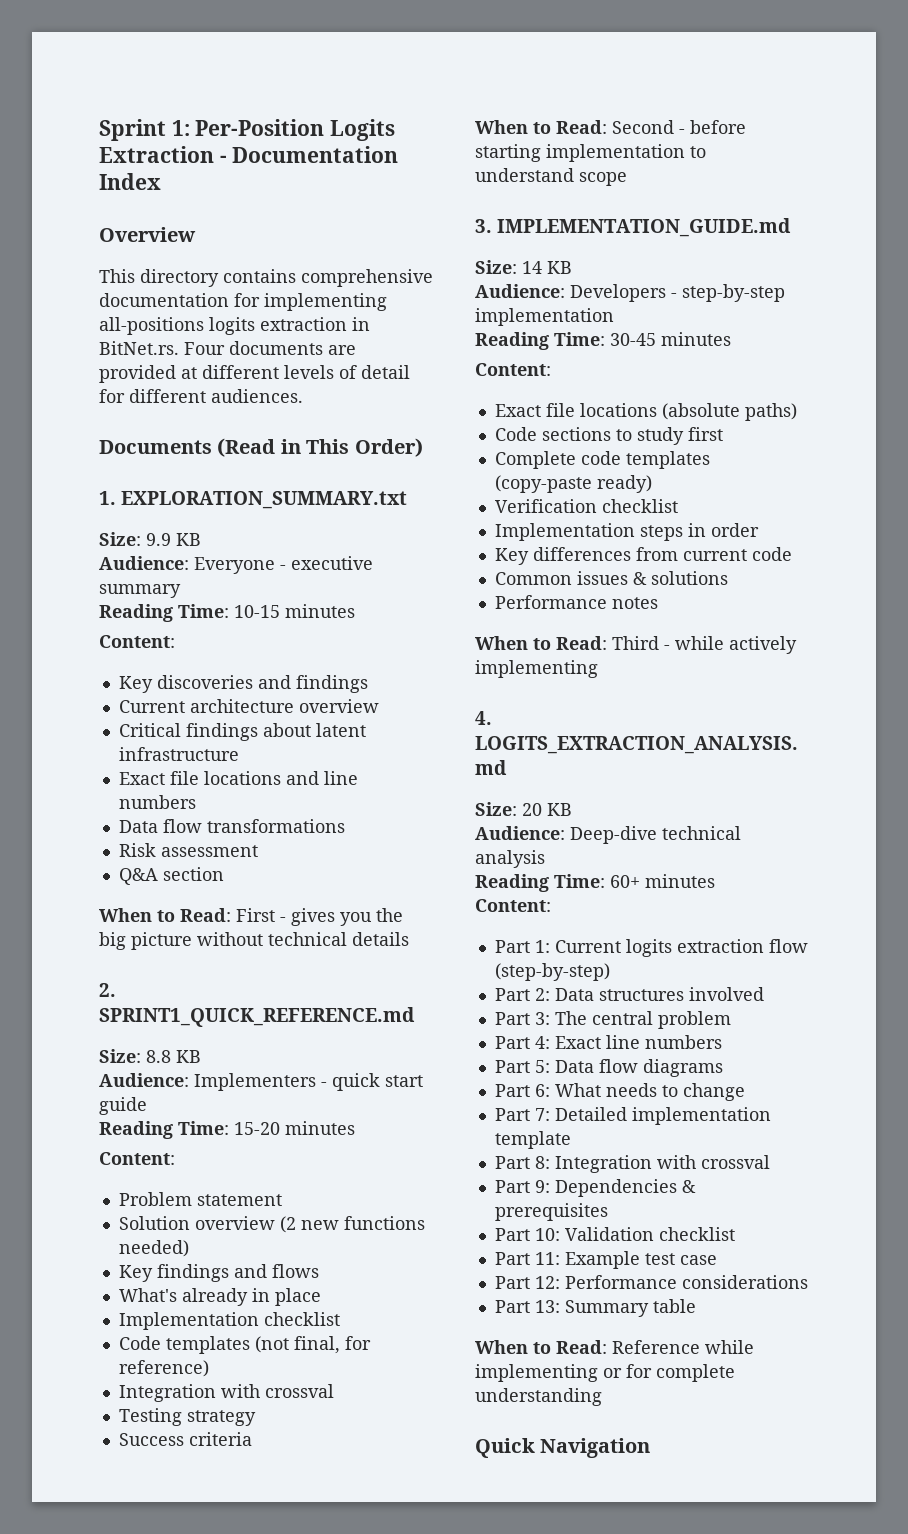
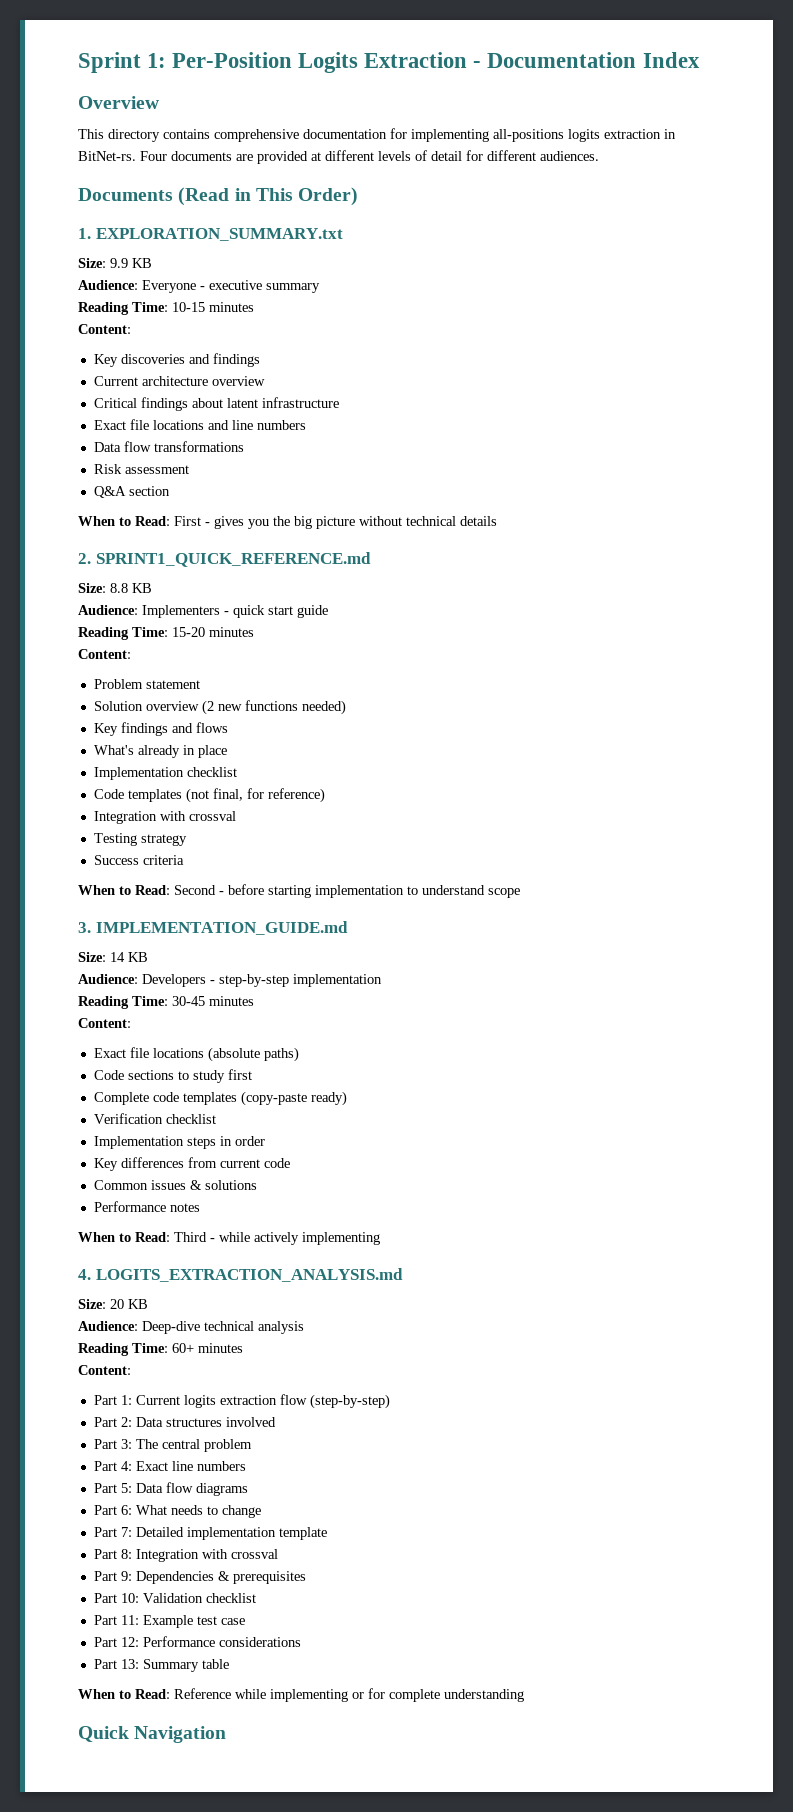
- This directory contains comprehensive documentation for implementing all-positions logits extraction in BitNet.rs. Four documents are provided at different levels of detail for different audiences.
+ This directory contains comprehensive documentation for implementing all-positions logits extraction in BitNet-rs. Four documents are provided at different levels of detail for different audiences.

